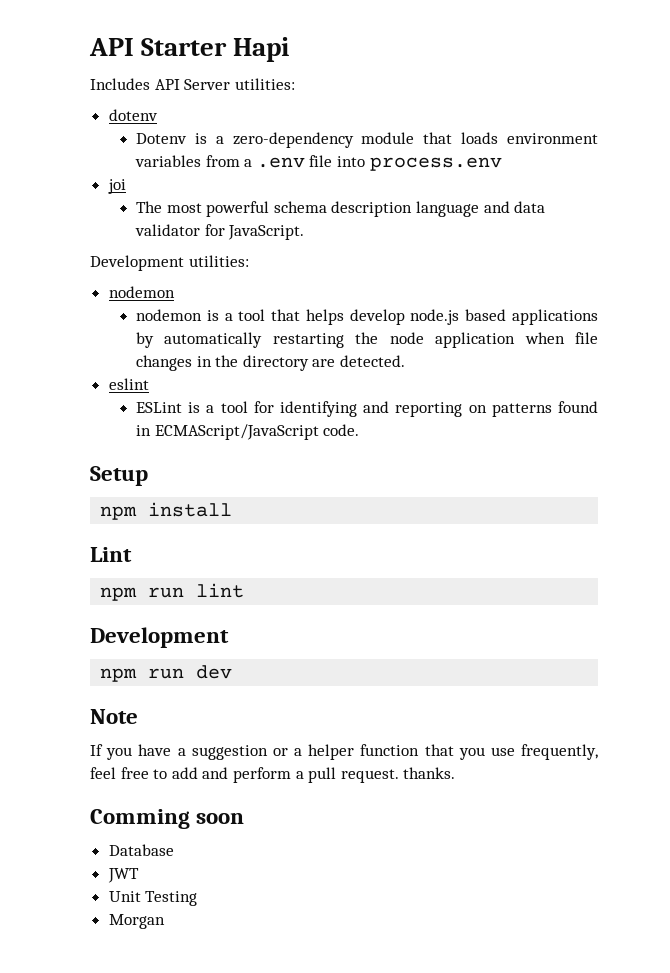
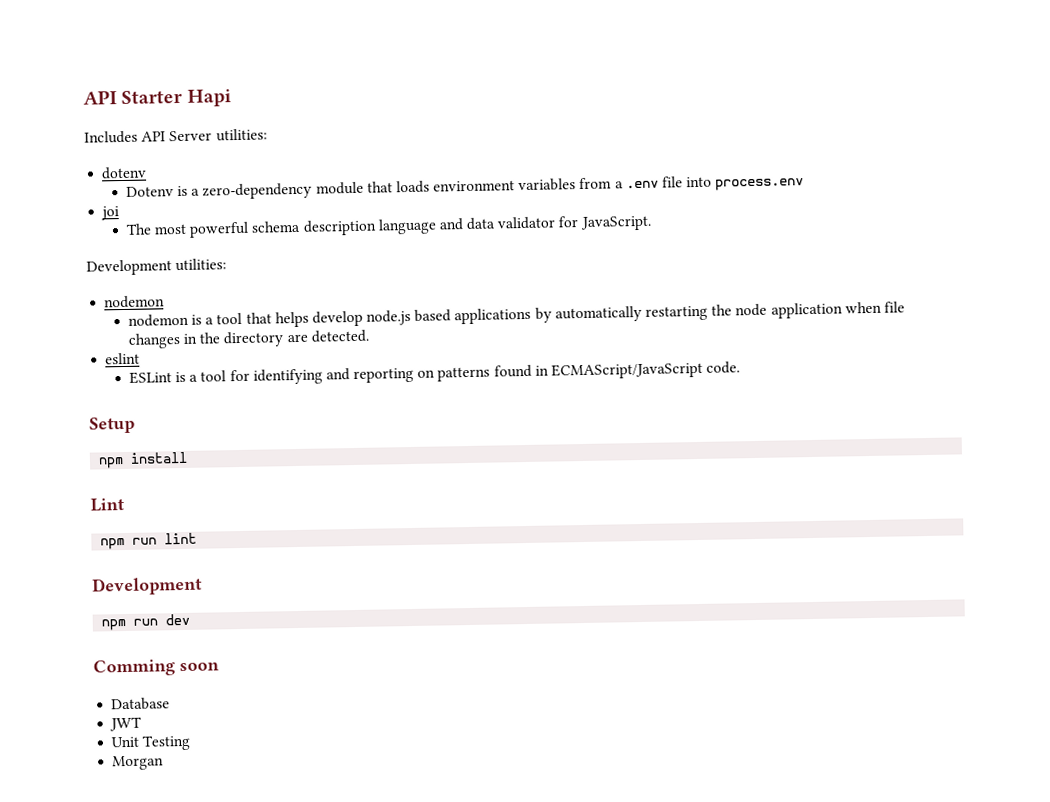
- Note
- If you have a suggestion or a helper function that you use frequently, feel free to add and perform a pull request. thanks.

